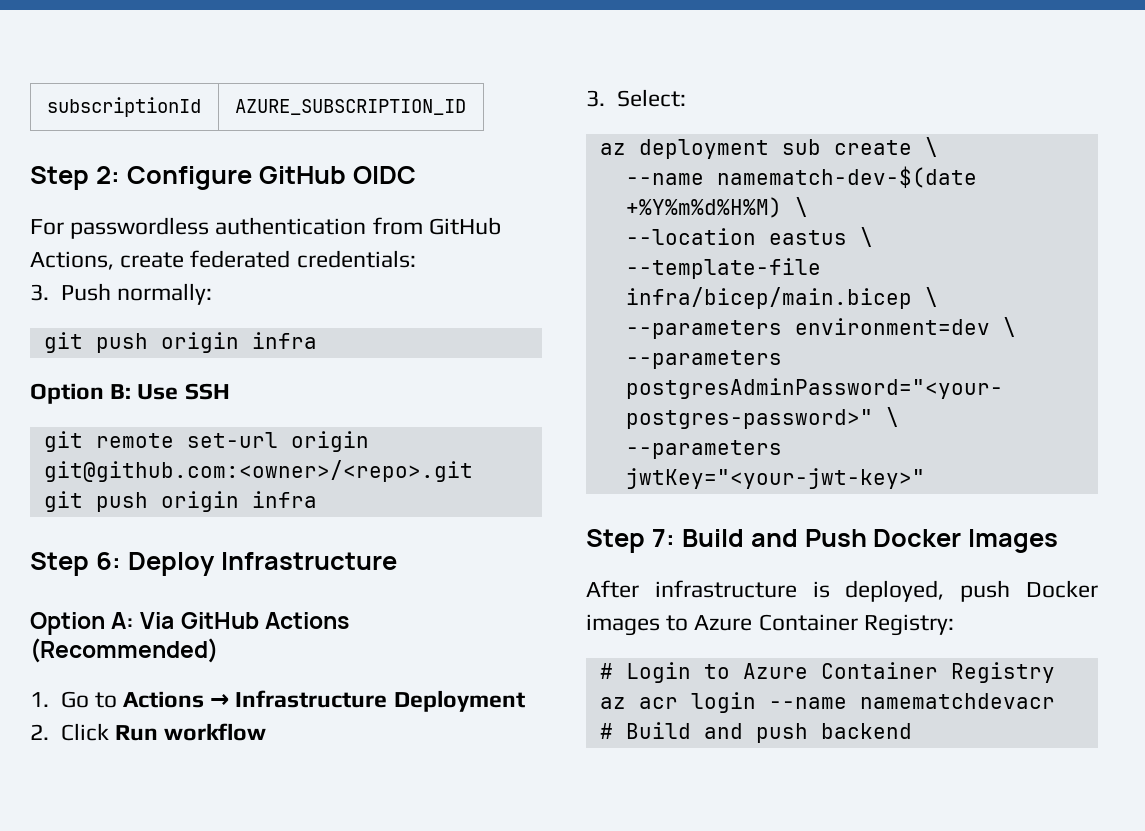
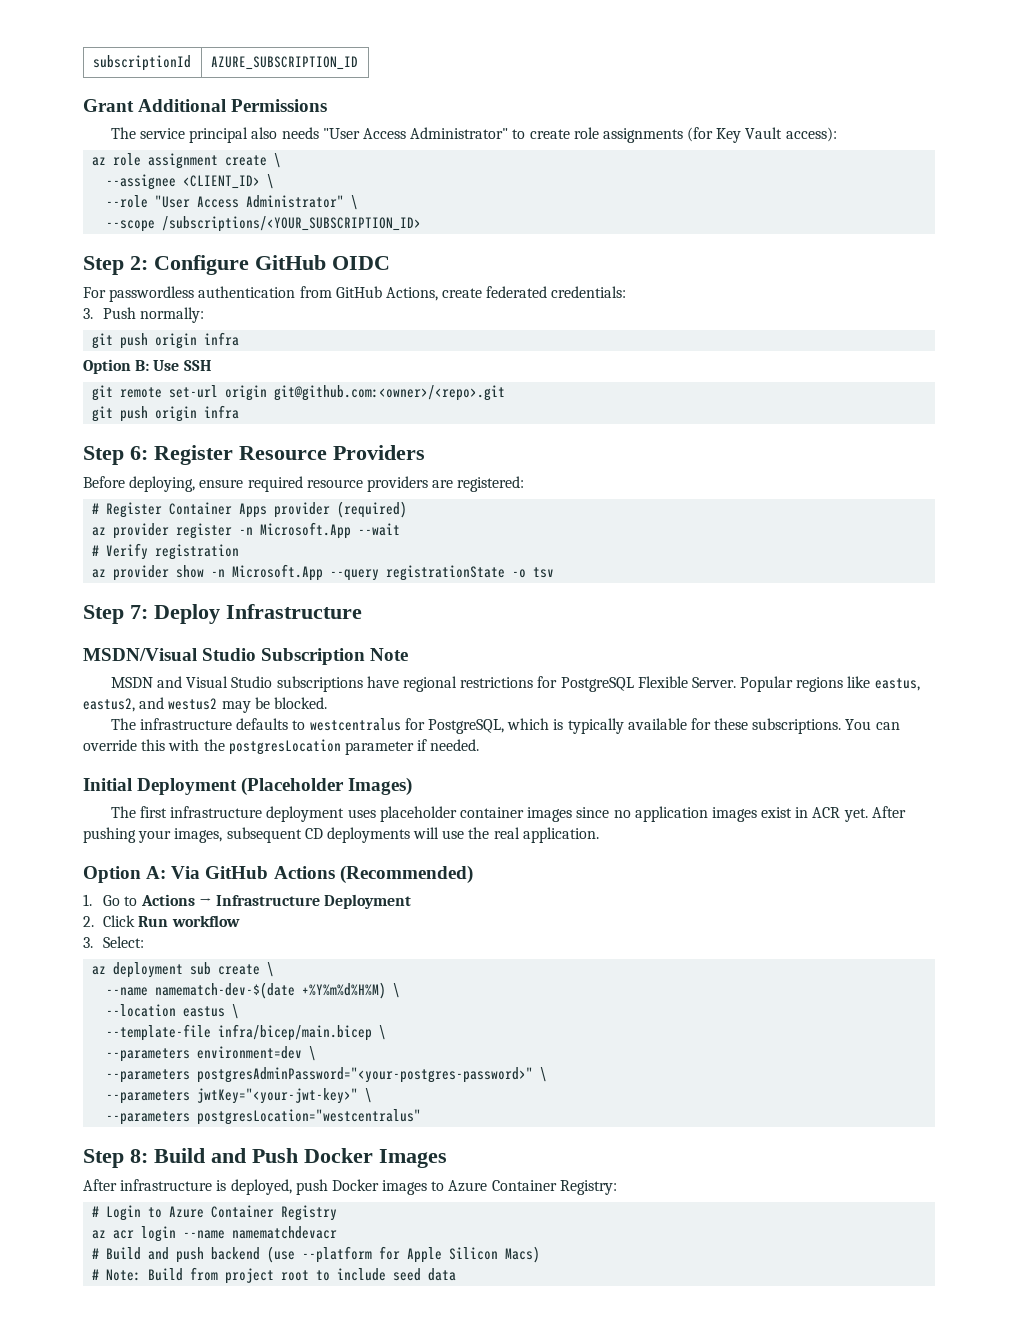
+ Grant Additional Permissions
+ The service principal also needs "User Access Administrator" to create role assignments (for Key Vault access):
+ az role assignment create \
+ --assignee <CLIENT_ID> \
+ --role "User Access Administrator" \
+ --scope /subscriptions/<YOUR_SUBSCRIPTION_ID>
- Step 6: Deploy Infrastructure
+ Step 6: Register Resource Providers
+ Before deploying, ensure required resource providers are registered:
+ # Register Container Apps provider (required)
+ az provider register -n Microsoft.App --wait
+ # Verify registration
+ az provider show -n Microsoft.App --query registrationState -o tsv
+ Step 7: Deploy Infrastructure
+ MSDN/Visual Studio Subscription Note
+ MSDN and Visual Studio subscriptions have regional restrictions for PostgreSQL Flexible Server. Popular regions like eastus, eastus2, and westus2 may be blocked.
+ The infrastructure defaults to westcentralus for PostgreSQL, which is typically available for these subscriptions. You can override this with the postgresLocation parameter if needed.
+ Initial Deployment (Placeholder Images)
+ The first infrastructure deployment uses placeholder container images since no application images exist in ACR yet. After pushing your images, subsequent CD deployments will use the real application.
- --parameters jwtKey="<your-jwt-key>"
- Step 7: Build and Push Docker Images
+ --parameters jwtKey="<your-jwt-key>" \
+ --parameters postgresLocation="westcentralus"
+ Step 8: Build and Push Docker Images
- # Build and push backend
+ # Build and push backend (use --platform for Apple Silicon Macs)
+ # Note: Build from project root to include seed data

